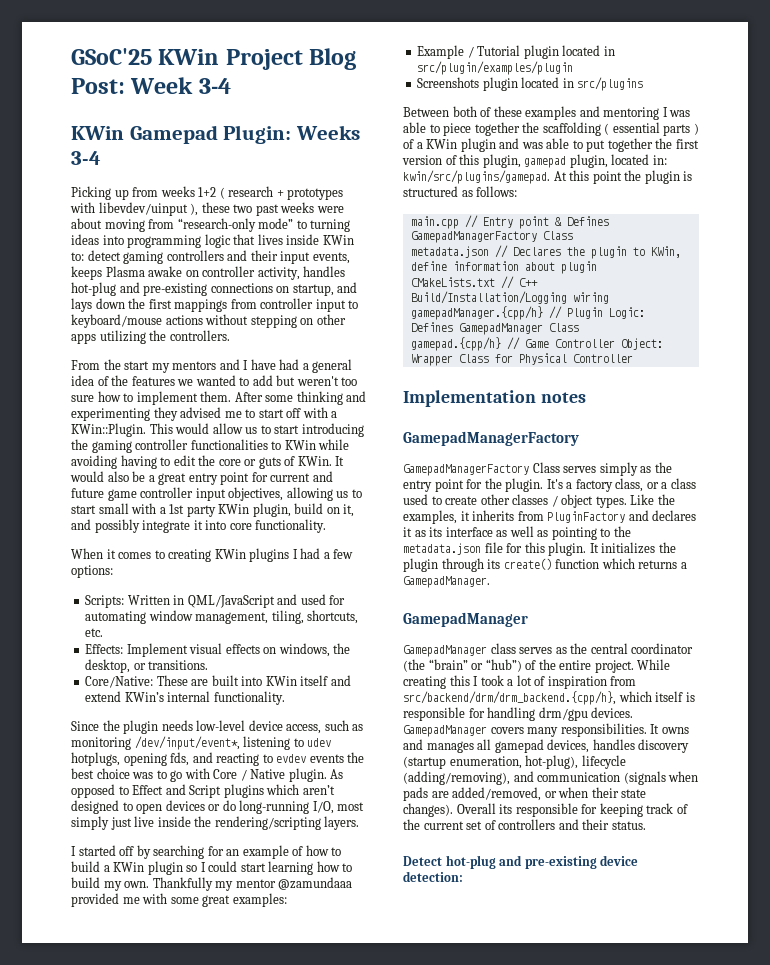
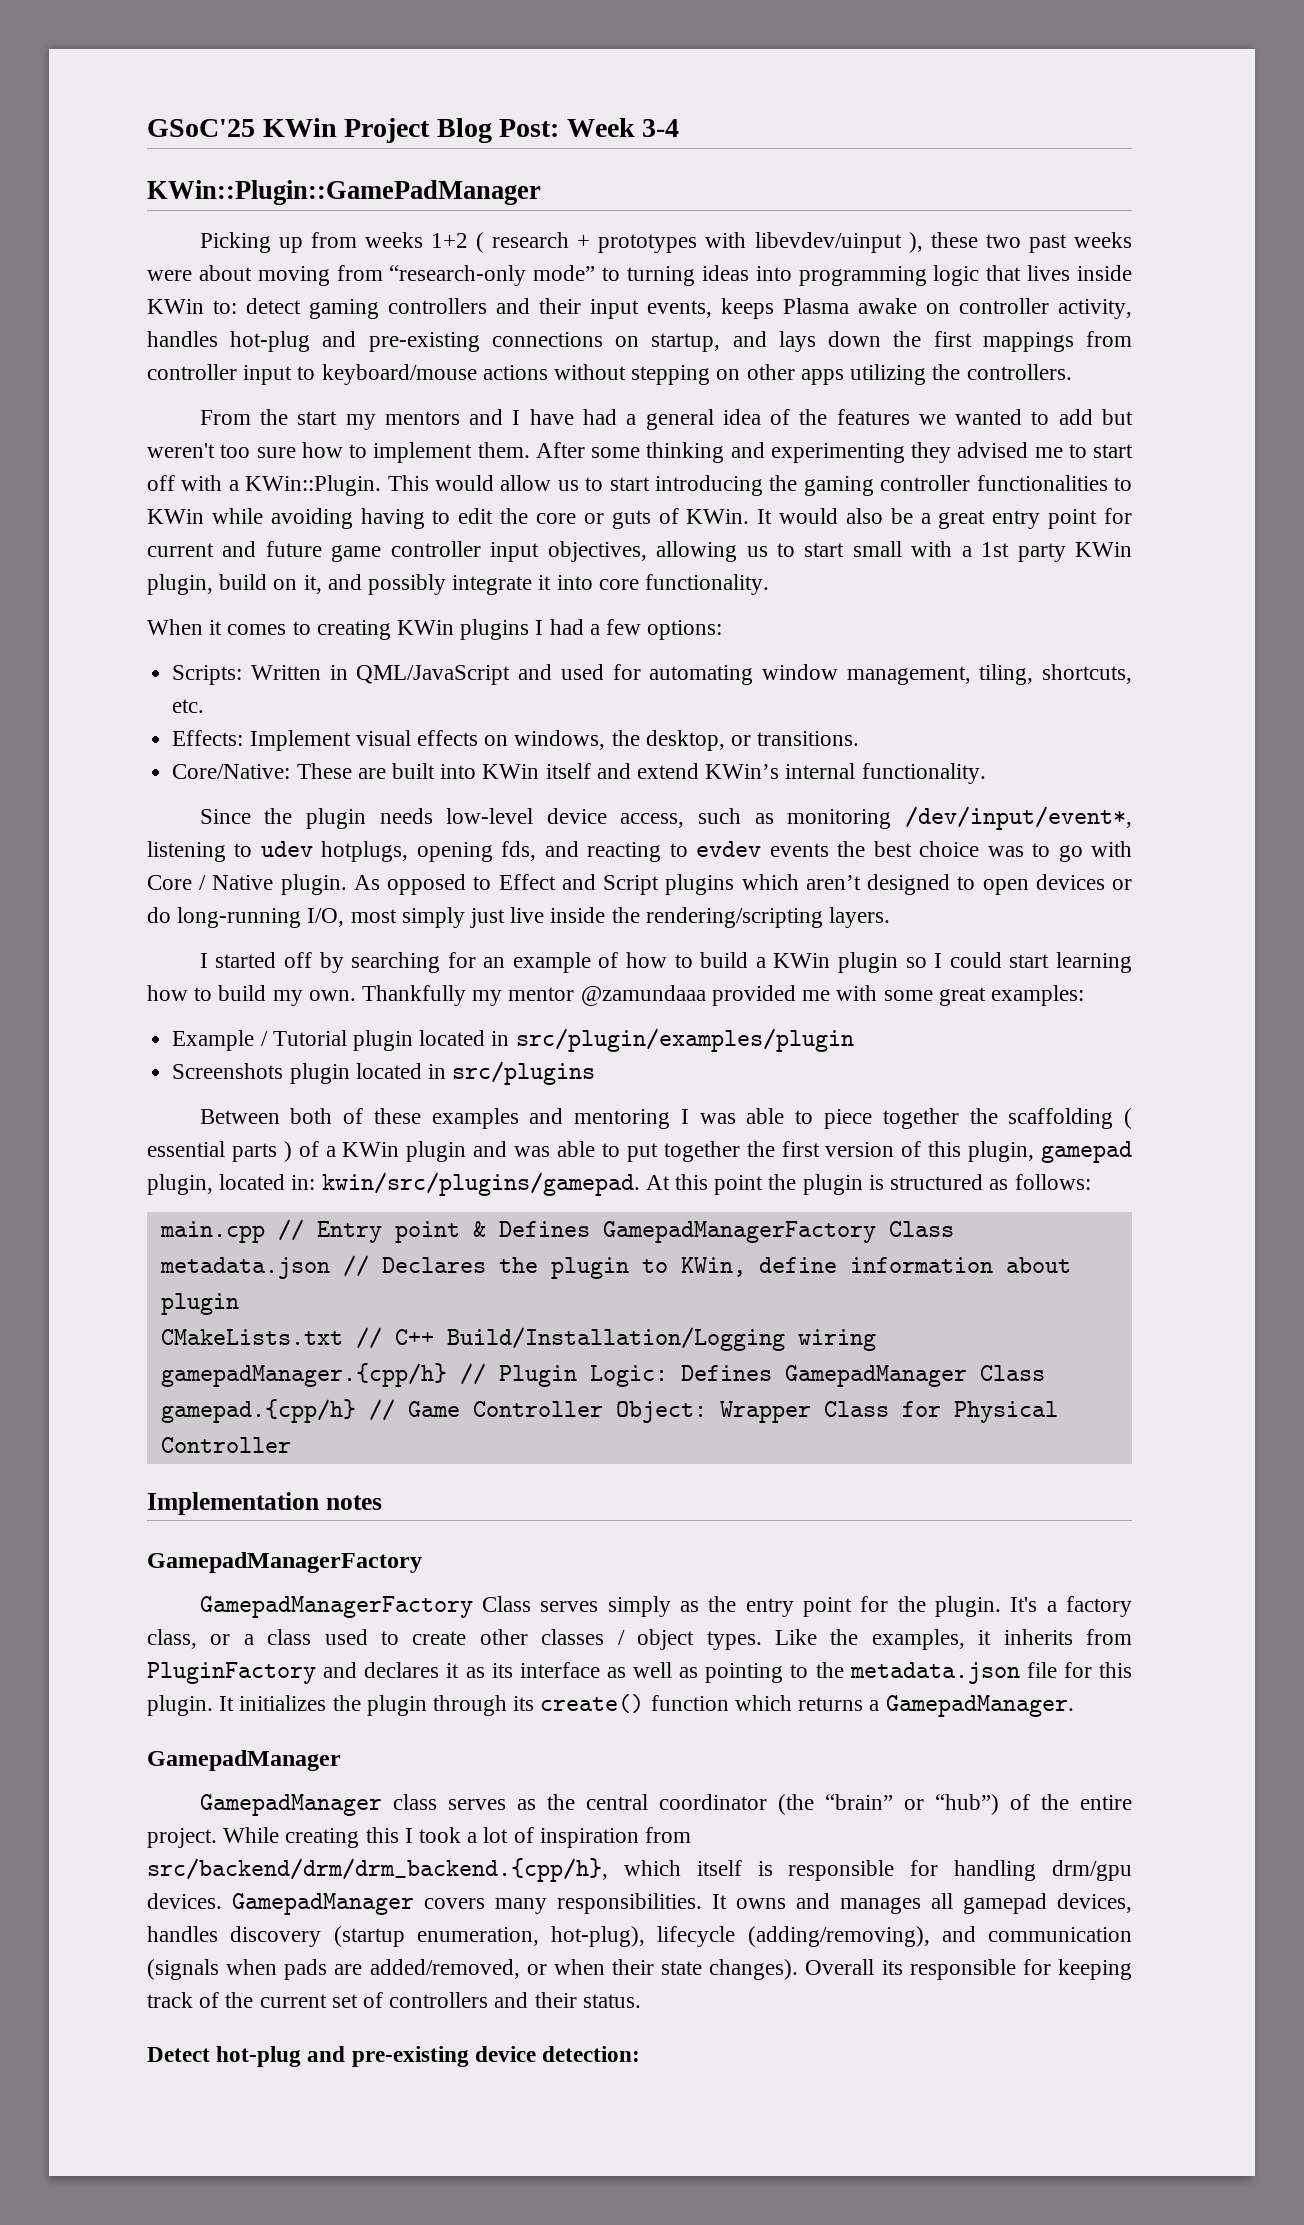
- KWin Gamepad Plugin: Weeks 3-4
+ KWin::Plugin::GamePadManager

